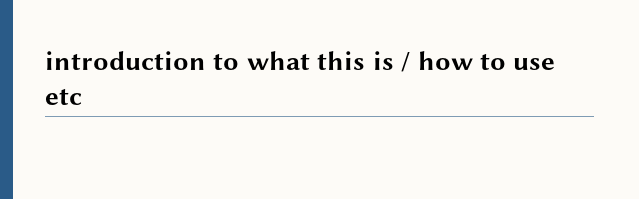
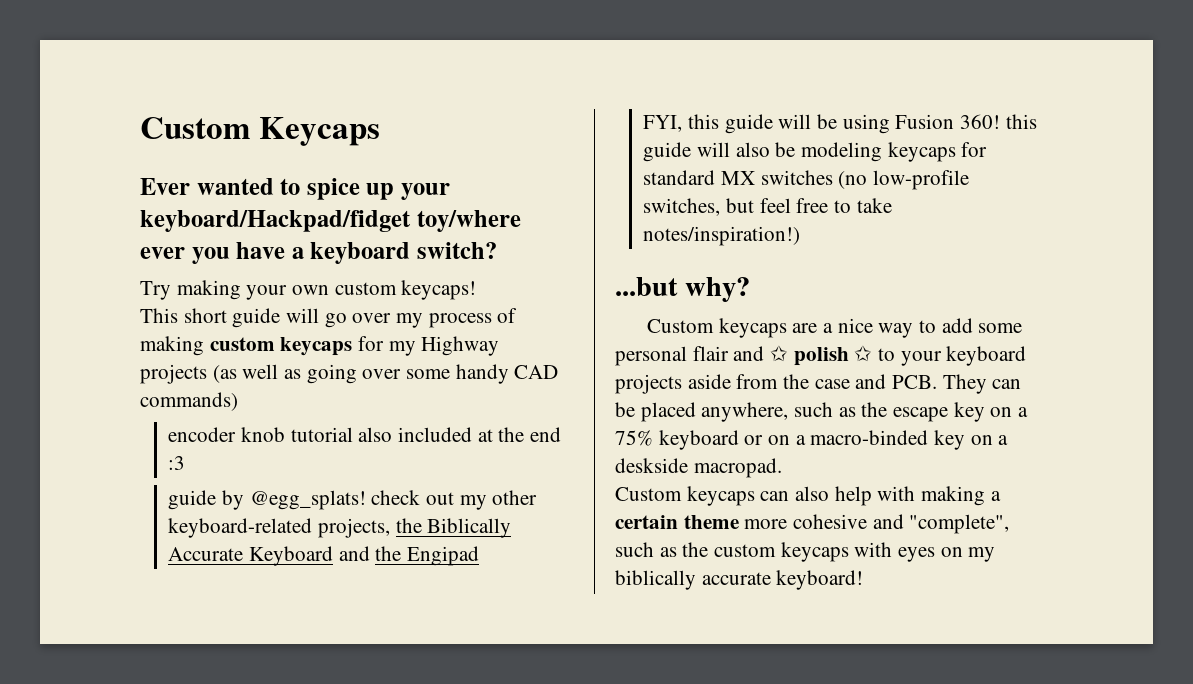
- introduction to what this is / how to use etc
+ Custom Keycaps
+ Ever wanted to spice up your keyboard/Hackpad/fidget toy/where ever you have a keyboard switch?
+ Try making your own custom keycaps!
+ This short guide will go over my process of making custom keycaps for my Highway projects (as well as going over some handy CAD commands)
+ encoder knob tutorial also included at the end :3
+ guide by @egg_splats! check out my other keyboard-related projects, the Biblically Accurate Keyboard and the Engipad
+ FYI, this guide will be using Fusion 360! this guide will also be modeling keycaps for standard MX switches (no low-profile switches, but feel free to take notes/inspiration!)
+ ...but why?
+ Custom keycaps are a nice way to add some personal flair and ✩ polish ✩ to your keyboard projects aside from the case and PCB. They can be placed anywhere, such as the escape key on a 75% keyboard or on a macro-binded key on a deskside macropad.
+ Custom keycaps can also help with making a certain theme more cohesive and "complete", such as the custom keycaps with eyes on my biblically accurate keyboard!

